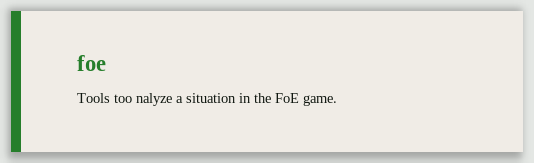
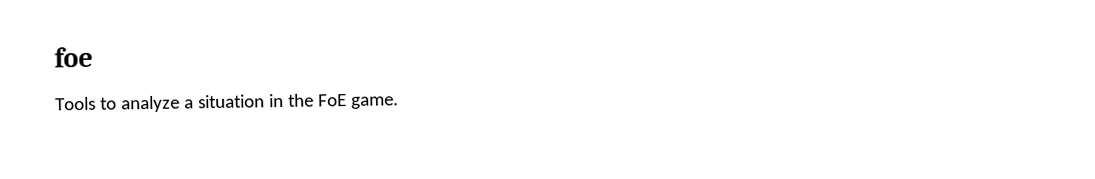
- Tools too nalyze a situation in the FoE game.
+ Tools to analyze a situation in the FoE game.

